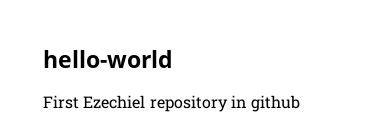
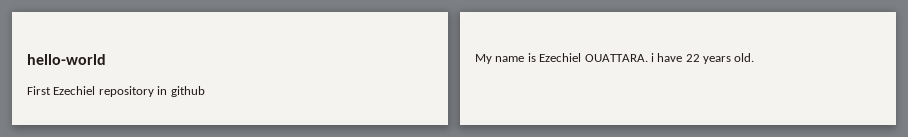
+ My name is Ezechiel OUATTARA. i have 22 years old.

